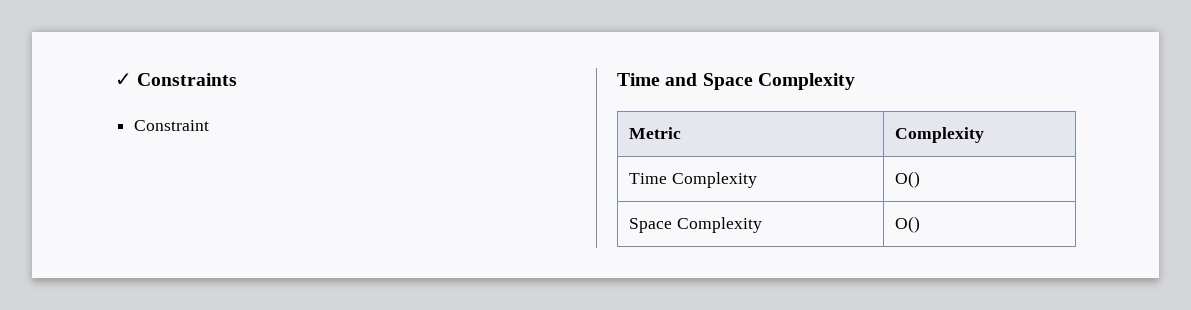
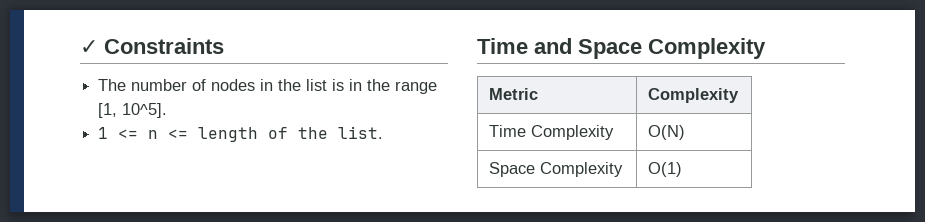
- Constraint
+ The number of nodes in the list is in the range [1, 10^5].
+ 1 <= n <= length of the list.
- Time Complexity | O()
+ Time Complexity | O(N)
- Space Complexity | O()
+ Space Complexity | O(1)

